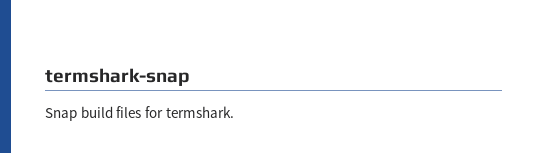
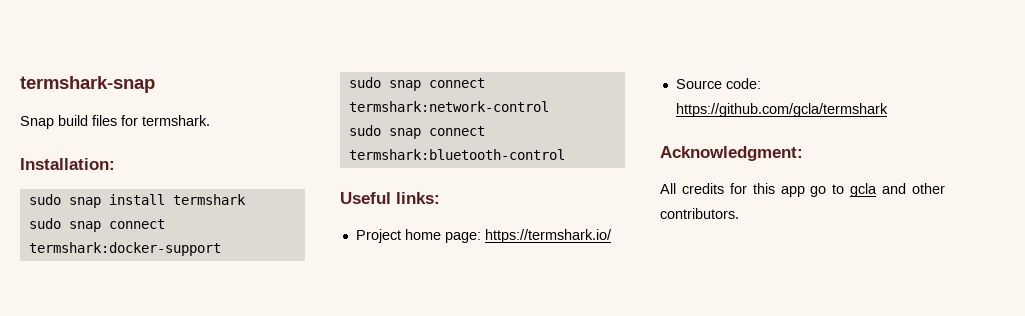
+ Installation:
+ sudo snap install termshark
+ sudo snap connect termshark:docker-support
+ sudo snap connect termshark:network-control
+ sudo snap connect termshark:bluetooth-control
+ Useful links:
+ Project home page: https://termshark.io/
+ Source code: https://github.com/gcla/termshark
+ Acknowledgment:
+ All credits for this app go to gcla and other contributors.

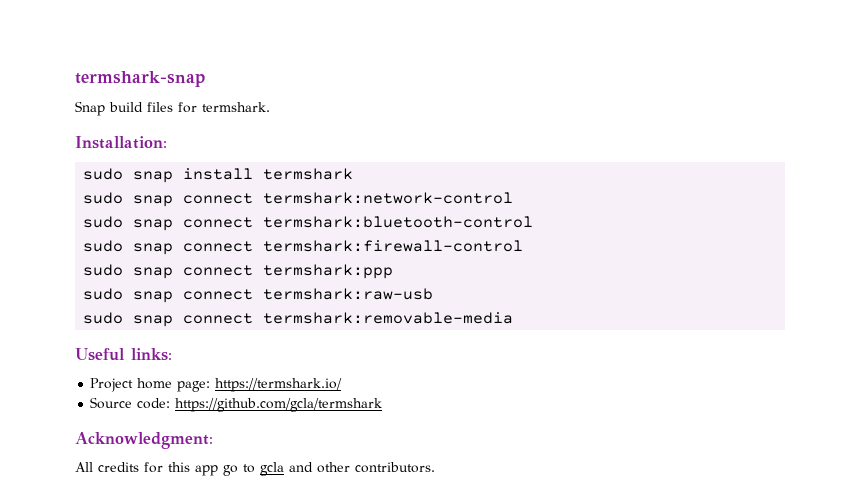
- sudo snap connect termshark:docker-support
+ sudo snap connect termshark:firewall-control
+ sudo snap connect termshark:ppp
+ sudo snap connect termshark:raw-usb
+ sudo snap connect termshark:removable-media

